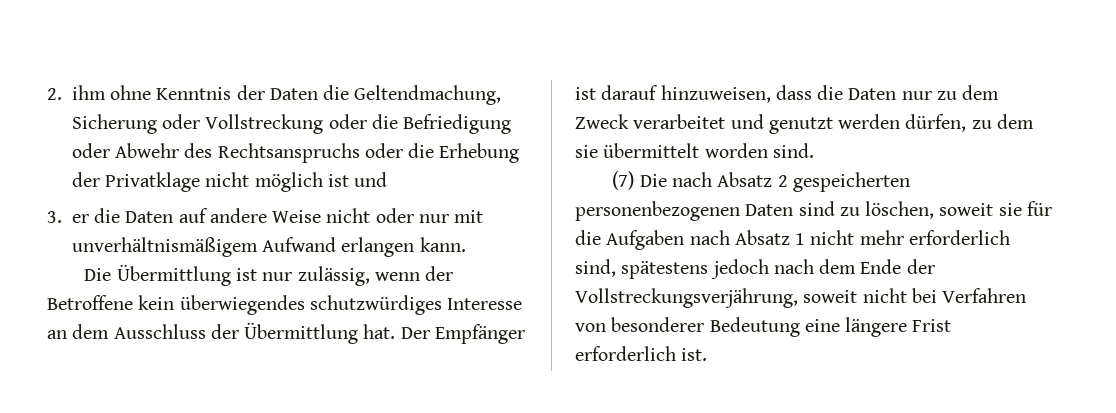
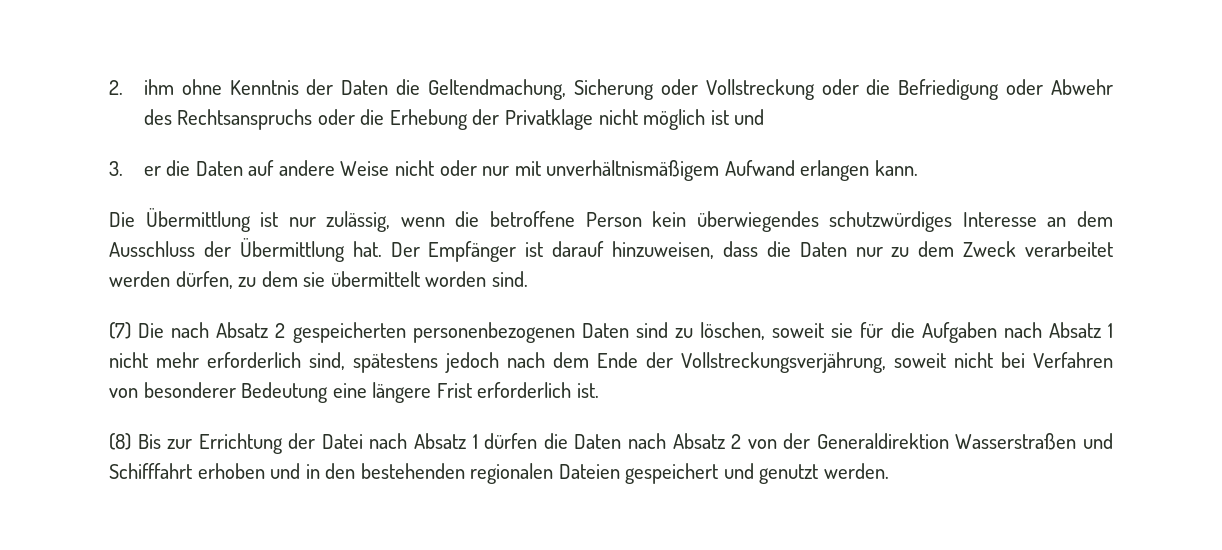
- Die Übermittlung ist nur zulässig, wenn der Betroffene kein überwiegendes schutzwürdiges Interesse an dem Ausschluss der Übermittlung hat.
+ Die Übermittlung ist nur zulässig, wenn die betroffene Person kein überwiegendes schutzwürdiges Interesse an dem Ausschluss der Übermittlung hat.
- Der Empfänger ist darauf hinzuweisen, dass die Daten nur zu dem Zweck verarbeitet und genutzt werden dürfen, zu dem sie übermittelt worden sind.
+ Der Empfänger ist darauf hinzuweisen, dass die Daten nur zu dem Zweck verarbeitet werden dürfen, zu dem sie übermittelt worden sind.
+ (8) Bis zur Errichtung der Datei nach Absatz 1 dürfen die Daten nach Absatz 2 von der Generaldirektion Wasserstraßen und Schifffahrt erhoben und in den bestehenden regionalen Dateien gespeichert und genutzt werden.

